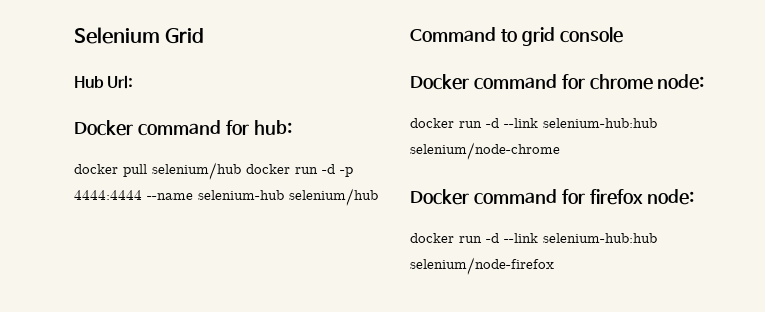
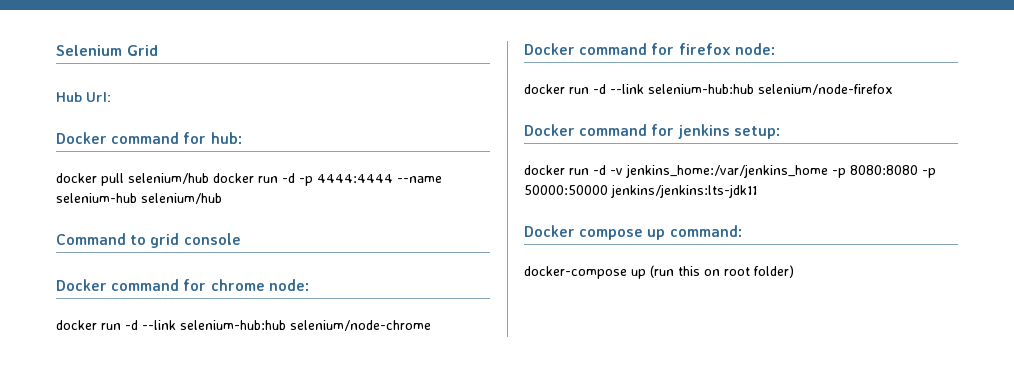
+ Docker command for jenkins setup:
+ docker run -d -v jenkins_home:/var/jenkins_home -p 8080:8080 -p 50000:50000 jenkins/jenkins:lts-jdk11
+ Docker compose up command:
+ docker-compose up (run this on root folder)

